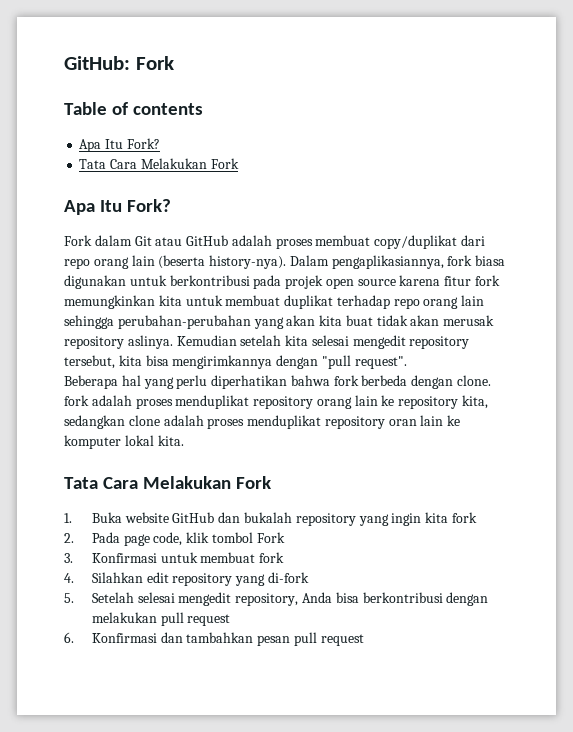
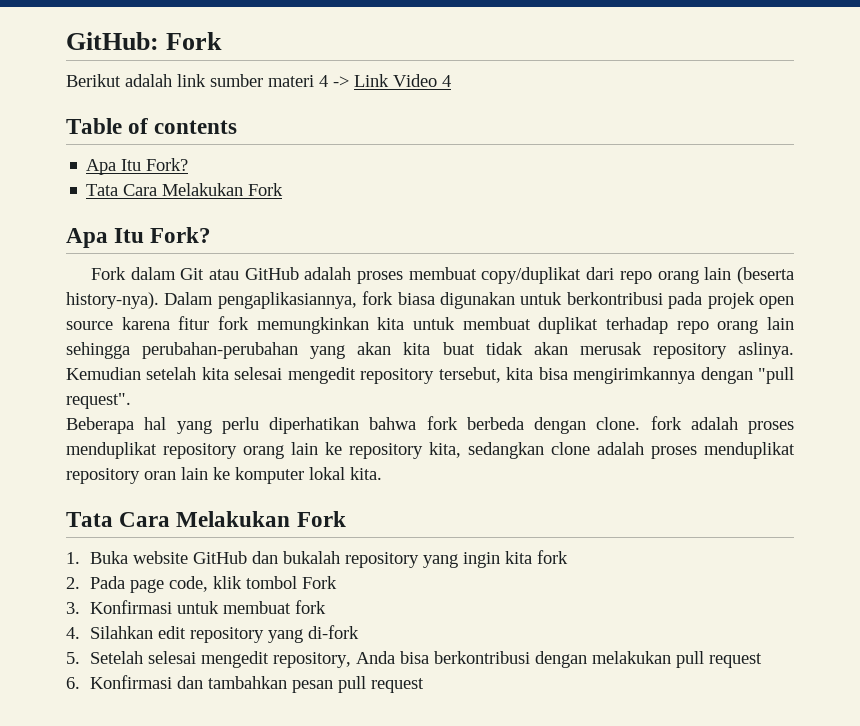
+ Berikut adalah link sumber materi 4 -> Link Video 4

